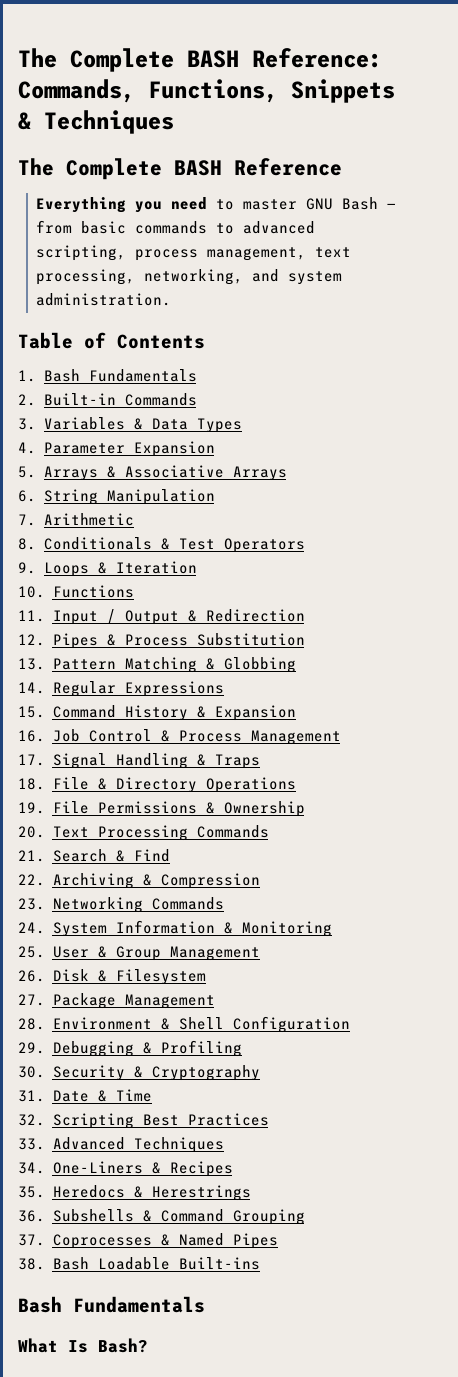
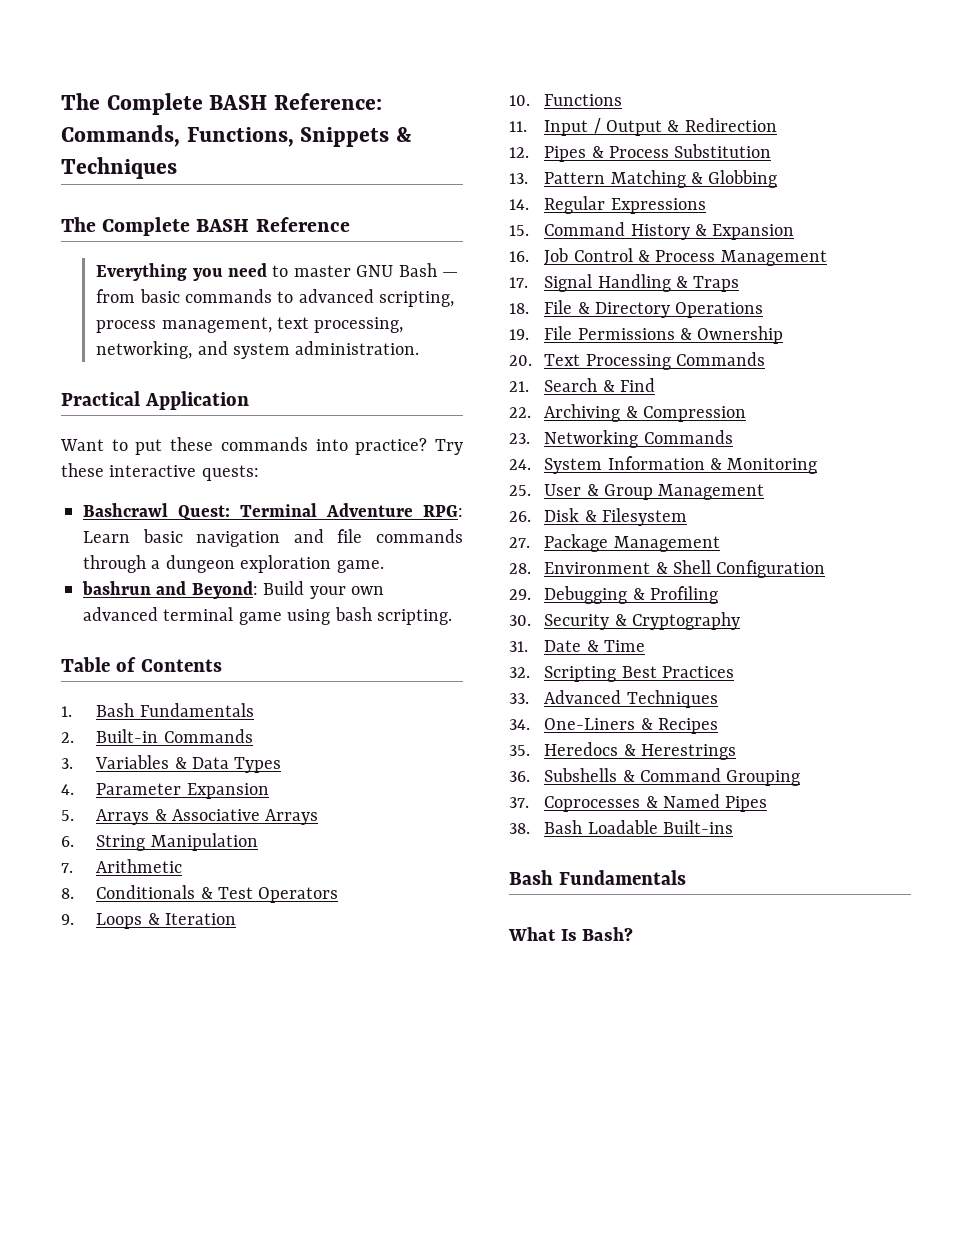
+ Practical Application
+ Want to put these commands into practice? Try these interactive quests:
+ Bashcrawl Quest: Terminal Adventure RPG: Learn basic navigation and file commands through a dungeon exploration game.
+ bashrun and Beyond: Build your own advanced terminal game using bash scripting.

